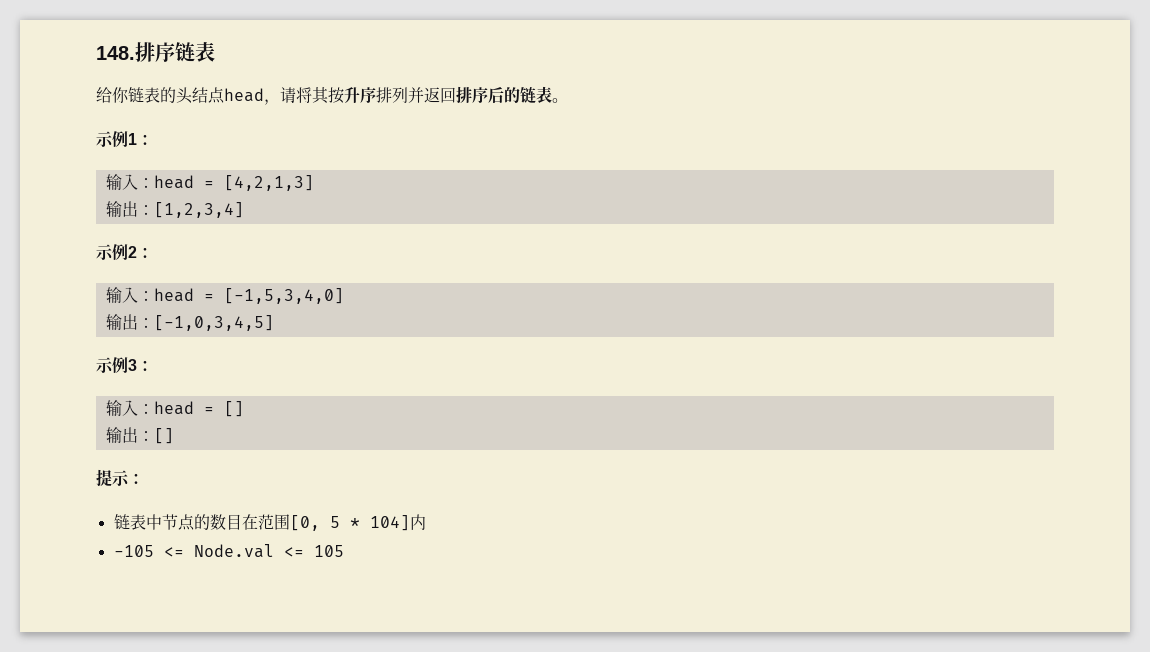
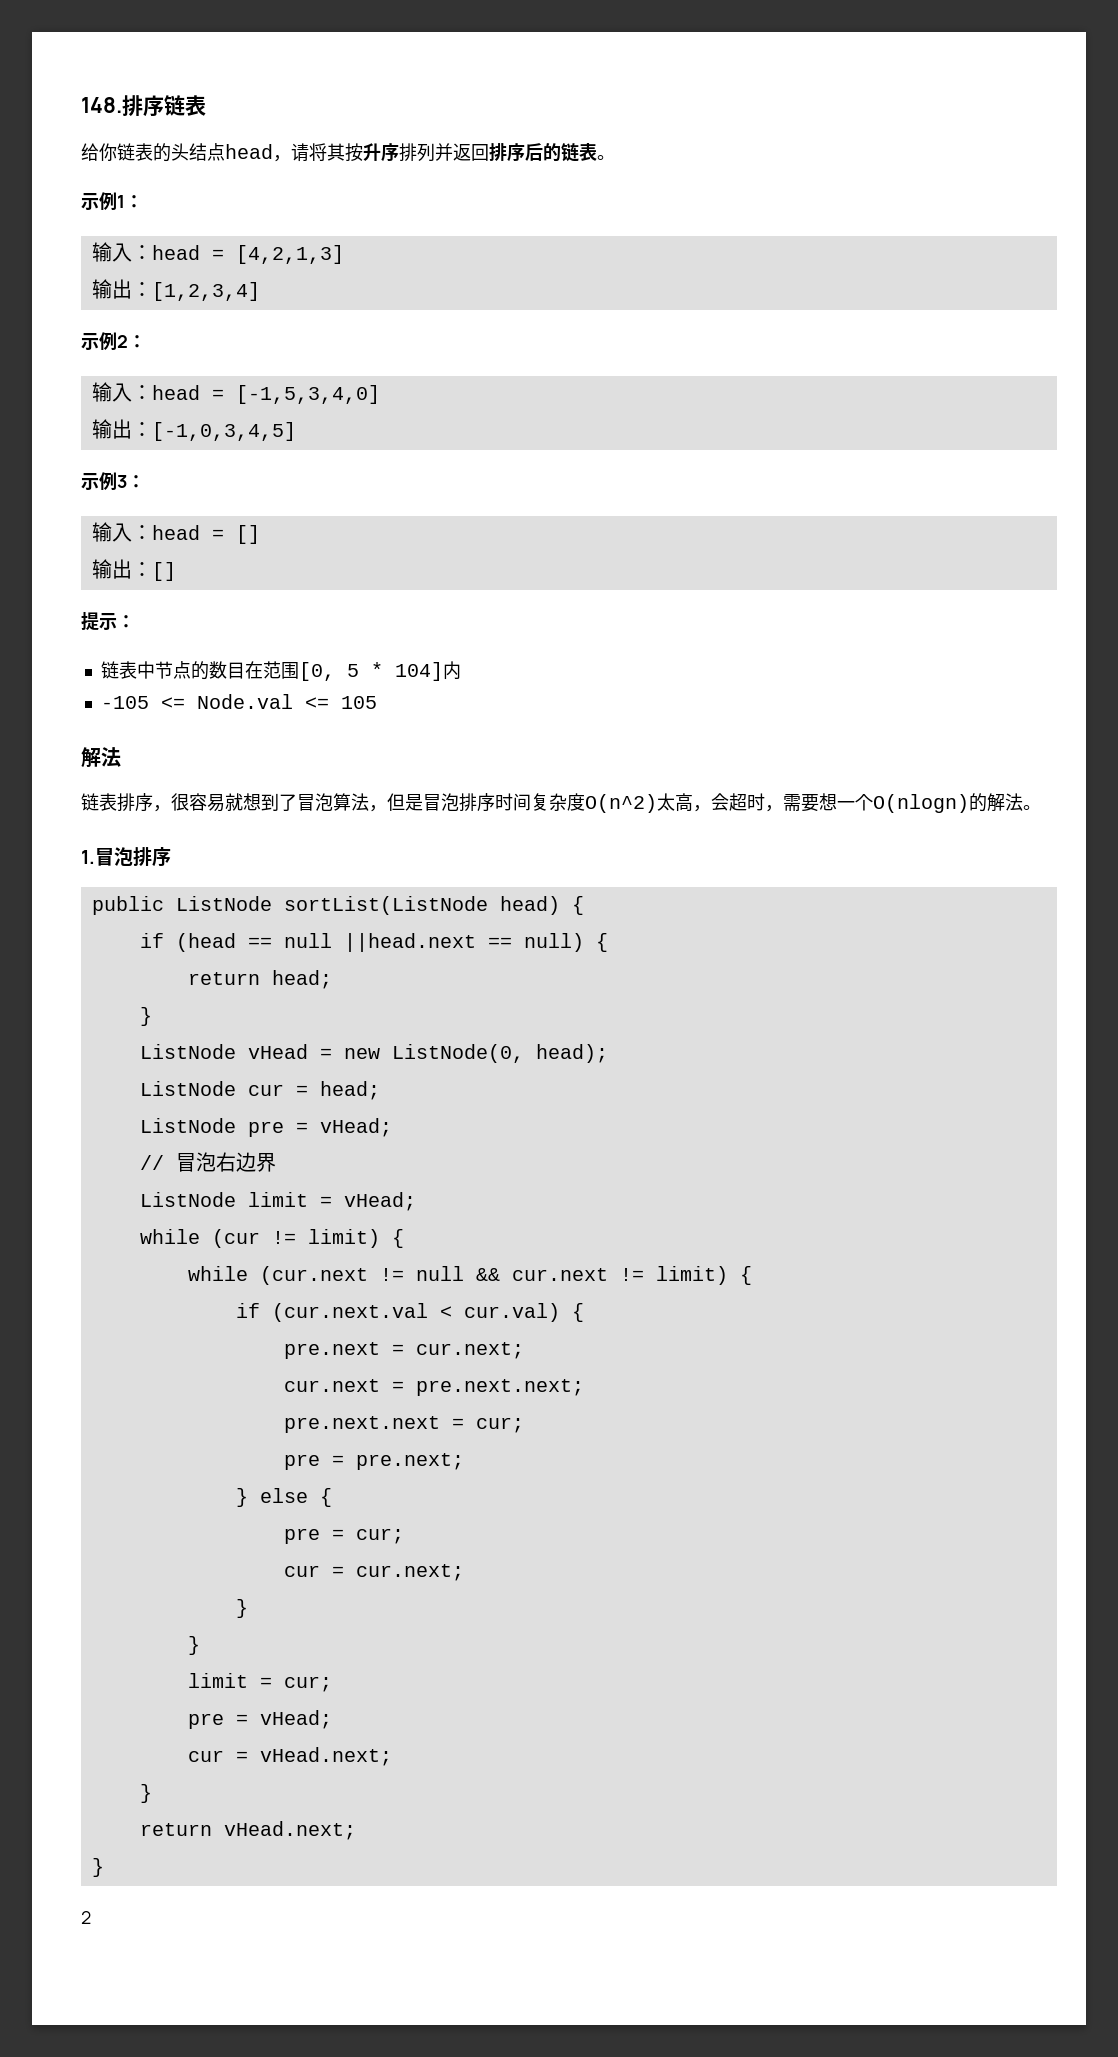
  -105 <= Node.val <= 105
+ 解法
+ 链表排序，很容易就想到了冒泡算法，但是冒泡排序时间复杂度O(n^2)太高，会超时，需要想一个O(nlogn)的解法。
+ 1.冒泡排序
+ public ListNode sortList(ListNode head) {
+ if (head == null ||head.next == null) {
+ return head;
+ }
+ ListNode vHead = new ListNode(0, head);
+ ListNode cur = head;
+ ListNode pre = vHead;
+ // 冒泡右边界
+ ListNode limit = vHead;
+ while (cur != limit) {
+ while (cur.next != null && cur.next != limit) {
+ if (cur.next.val < cur.val) {
+ pre.next = cur.next;
+ cur.next = pre.next.next;
+ pre.next.next = cur;
+ pre = pre.next;
+ } else {
+ pre = cur;
+ cur = cur.next;
+ }
+ }
+ limit = cur;
+ pre = vHead;
+ cur = vHead.next;
+ }
+ return vHead.next;
+ }
+ 2

